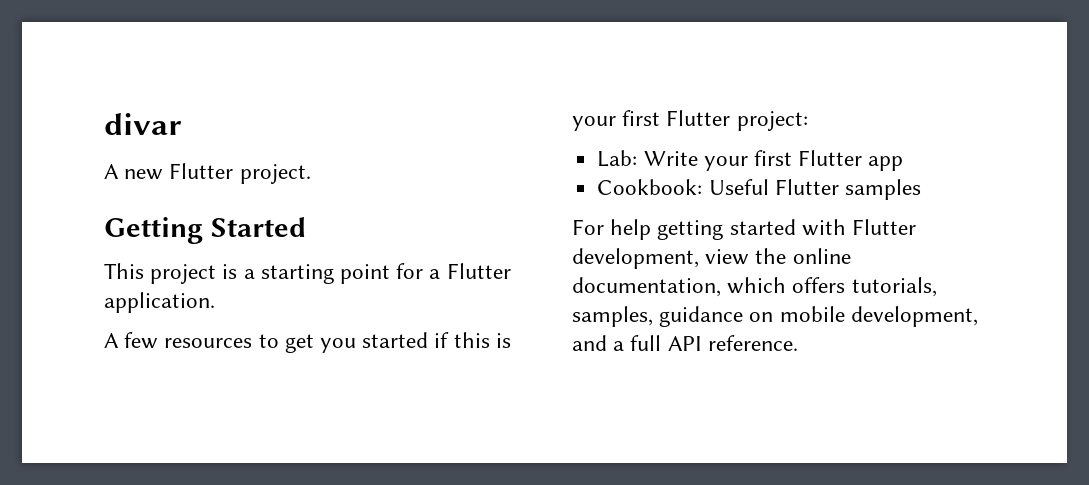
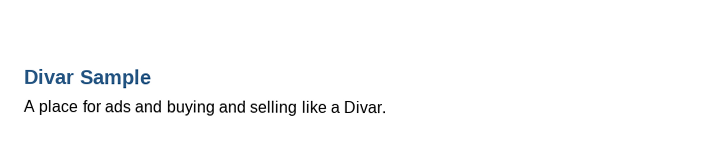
- divar
- A new Flutter project.
- Getting Started
- This project is a starting point for a Flutter application.
- A few resources to get you started if this is your first Flutter project:
- Lab: Write your first Flutter app
- Cookbook: Useful Flutter samples
- For help getting started with Flutter development, view the online documentation, which offers tutorials, samples, guidance on mobile development, and a full API reference.
+ Divar Sample
+ A place for ads and buying and selling like a Divar.

